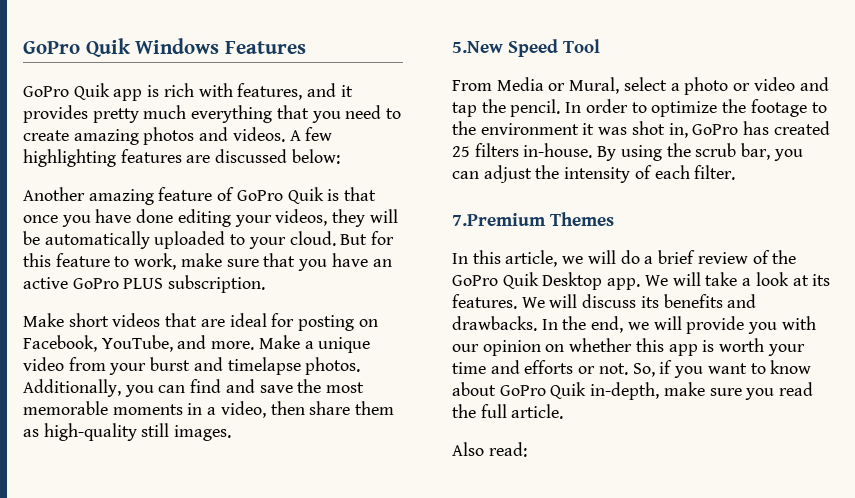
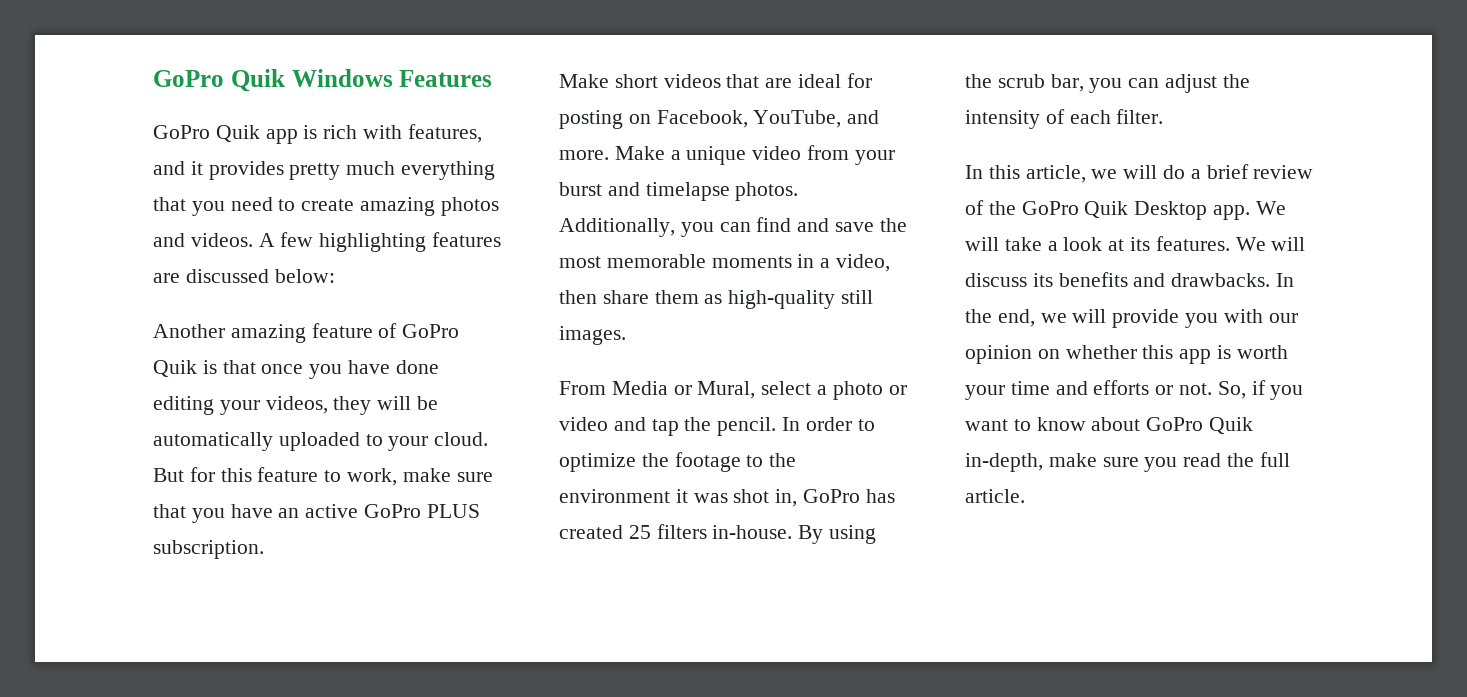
- 5.New Speed Tool
- 7.Premium Themes
- Also read:

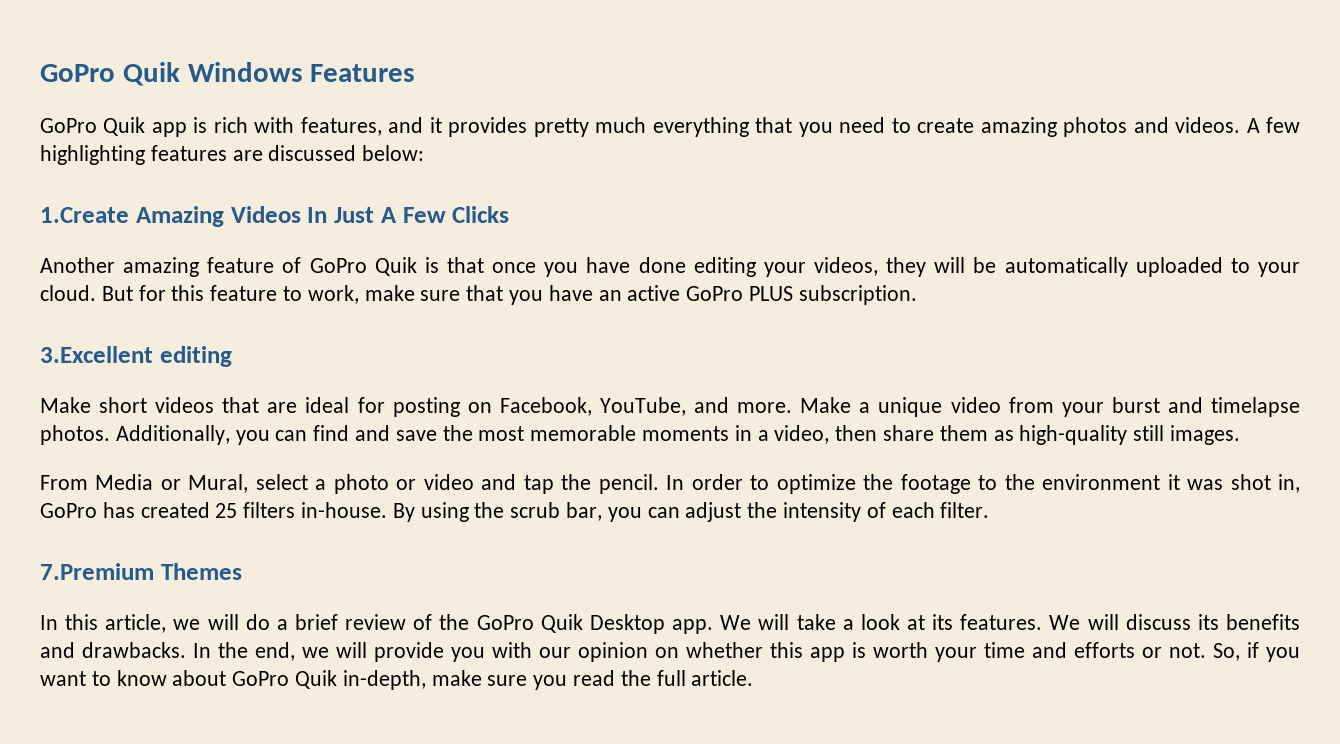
+ 1.Create Amazing Videos In Just A Few Clicks
+ 3.Excellent editing
+ 7.Premium Themes

